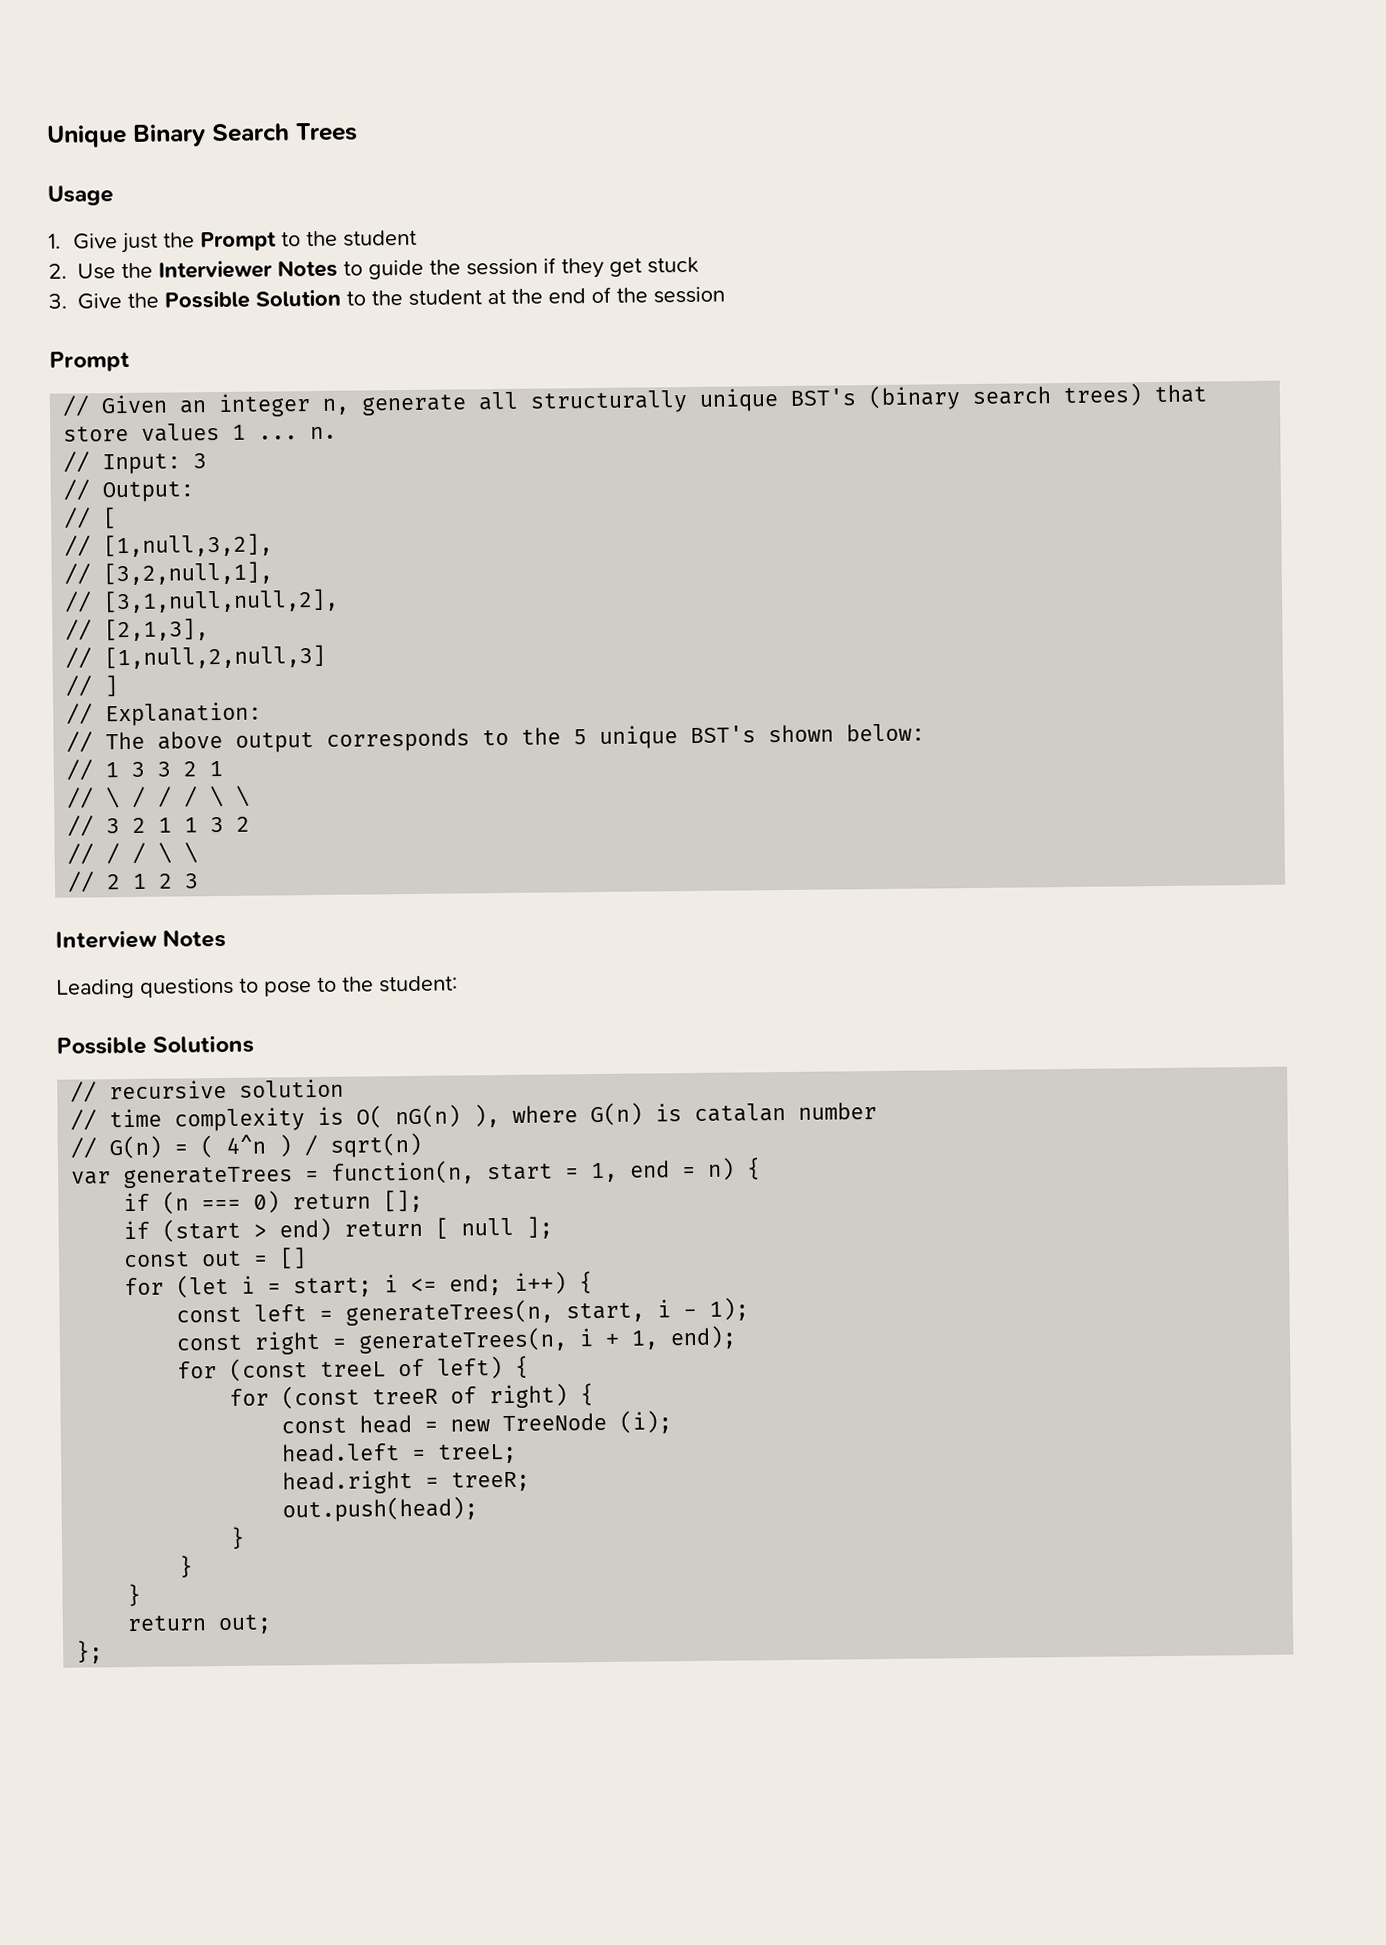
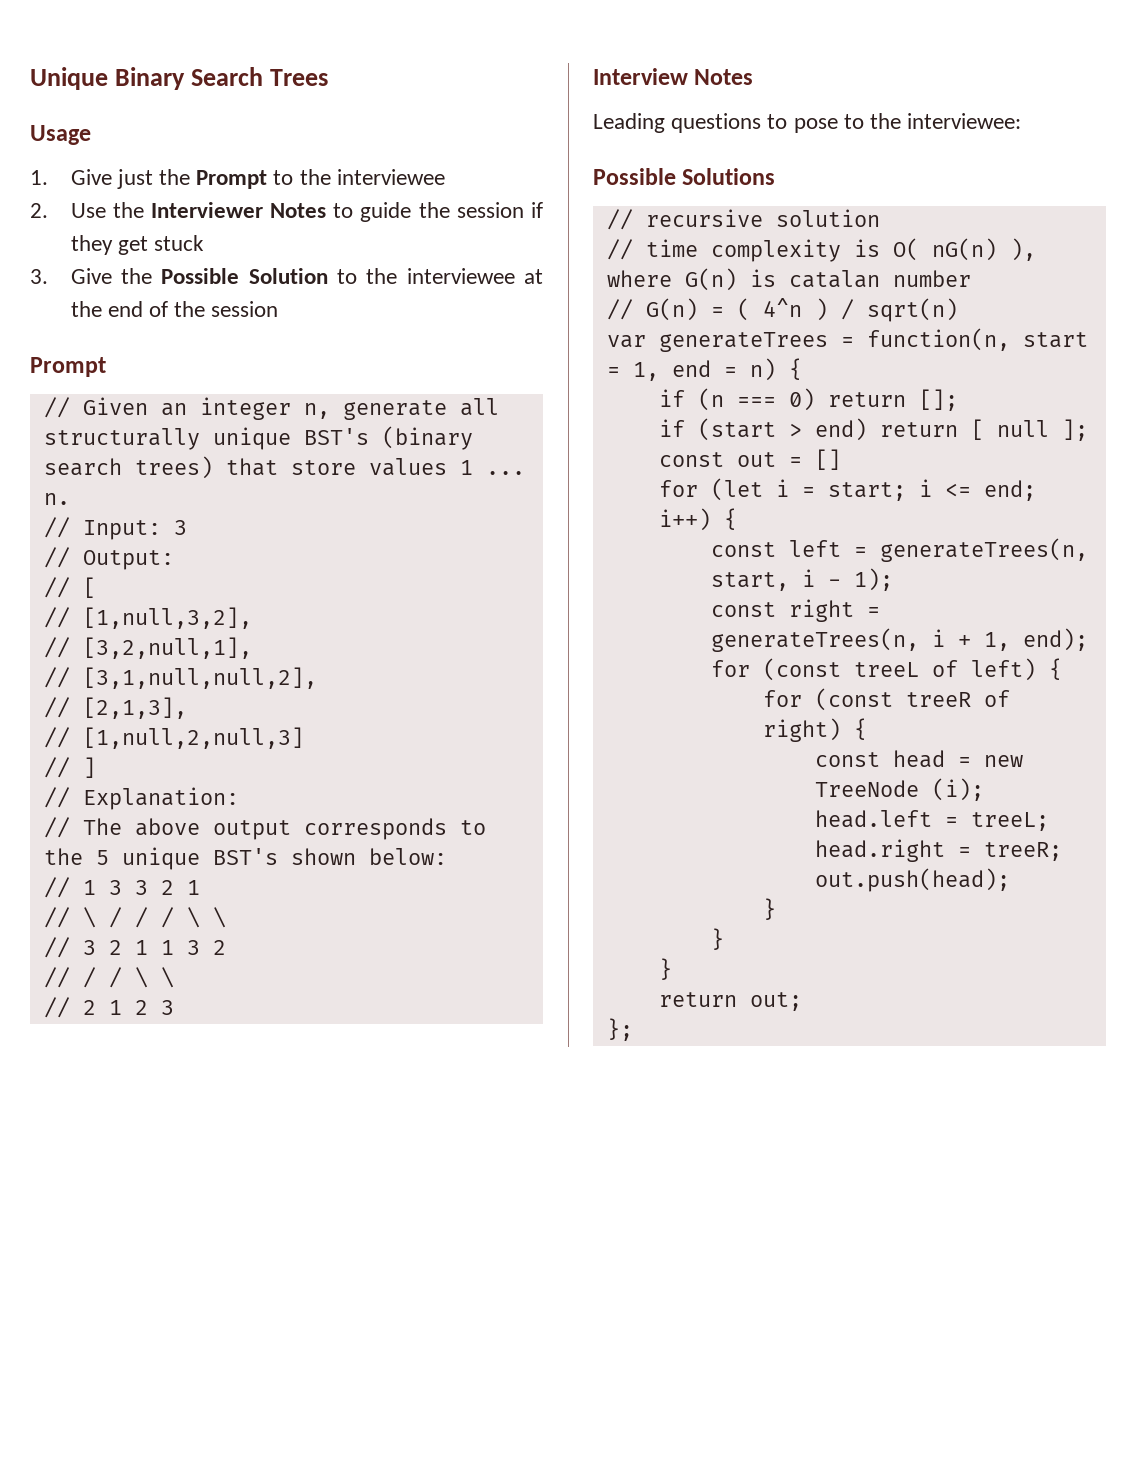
- 1. Give just the Prompt to the student
+ 1. Give just the Prompt to the interviewee
- 3. Give the Possible Solution to the student at the end of the session
+ 3. Give the Possible Solution to the interviewee at the end of the session
- Leading questions to pose to the student:
+ Leading questions to pose to the interviewee:

